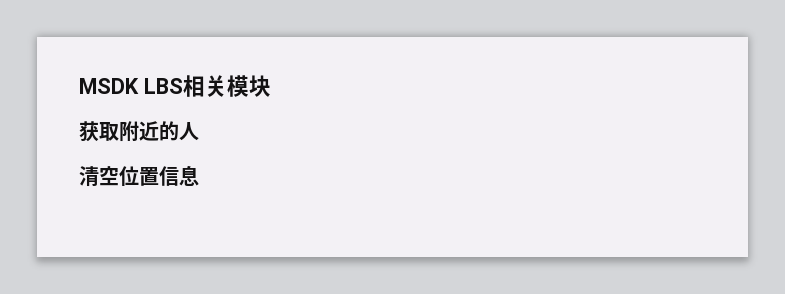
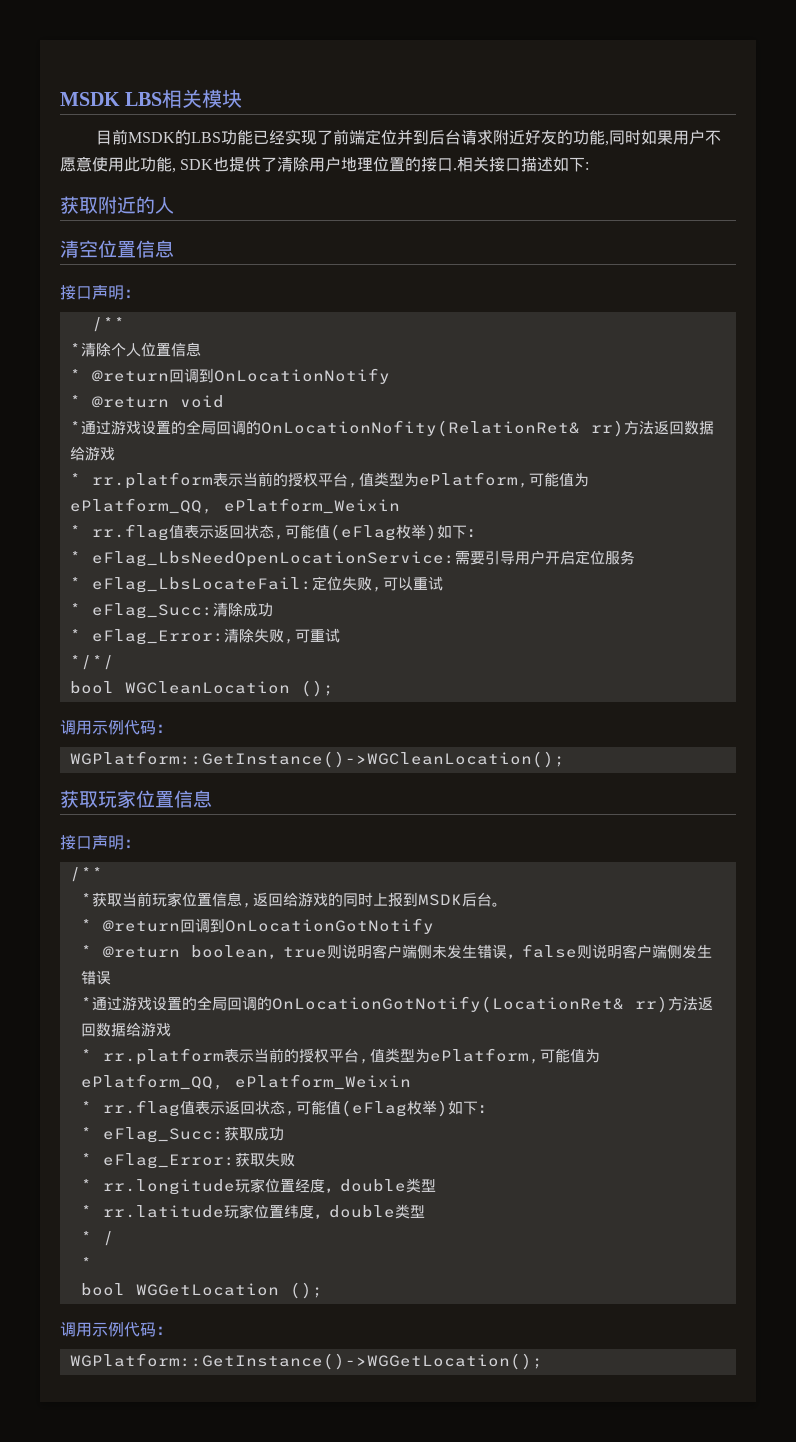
+ 目前MSDK的LBS功能已经实现了前端定位并到后台请求附近好友的功能,同时如果用户不愿意使用此功能, SDK也提供了清除用户地理位置的接口.相关接口描述如下:
  清空位置信息
+ 接口声明：
+ /**
+ *清除个人位置信息
+ * @return回调到OnLocationNotify
+ * @return void
+ *通过游戏设置的全局回调的OnLocationNofity(RelationRet& rr)方法返回数据给游戏
+ * rr.platform表示当前的授权平台,值类型为ePlatform,可能值为ePlatform_QQ, ePlatform_Weixin
+ * rr.flag值表示返回状态,可能值(eFlag枚举)如下：
+ * eFlag_LbsNeedOpenLocationService:需要引导用户开启定位服务
+ * eFlag_LbsLocateFail:定位失败,可以重试
+ * eFlag_Succ:清除成功
+ * eFlag_Error:清除失败,可重试
+ */*/
+ bool WGCleanLocation ();
+ 调用示例代码：
+ WGPlatform::GetInstance()->WGCleanLocation();
+ 获取玩家位置信息
+ 接口声明：
+ /**
+ *获取当前玩家位置信息,返回给游戏的同时上报到MSDK后台。
+ * @return回调到OnLocationGotNotify
+ * @return boolean，true则说明客户端侧未发生错误，false则说明客户端侧发生错误
+ *通过游戏设置的全局回调的OnLocationGotNotify(LocationRet& rr)方法返回数据给游戏
+ * rr.platform表示当前的授权平台,值类型为ePlatform,可能值为ePlatform_QQ, ePlatform_Weixin
+ * rr.flag值表示返回状态,可能值(eFlag枚举)如下：
+ * eFlag_Succ:获取成功
+ * eFlag_Error:获取失败
+ * rr.longitude玩家位置经度，double类型
+ * rr.latitude玩家位置纬度，double类型
+ * /
+ *
+ bool WGGetLocation ();
+ 调用示例代码：
+ WGPlatform::GetInstance()->WGGetLocation();

